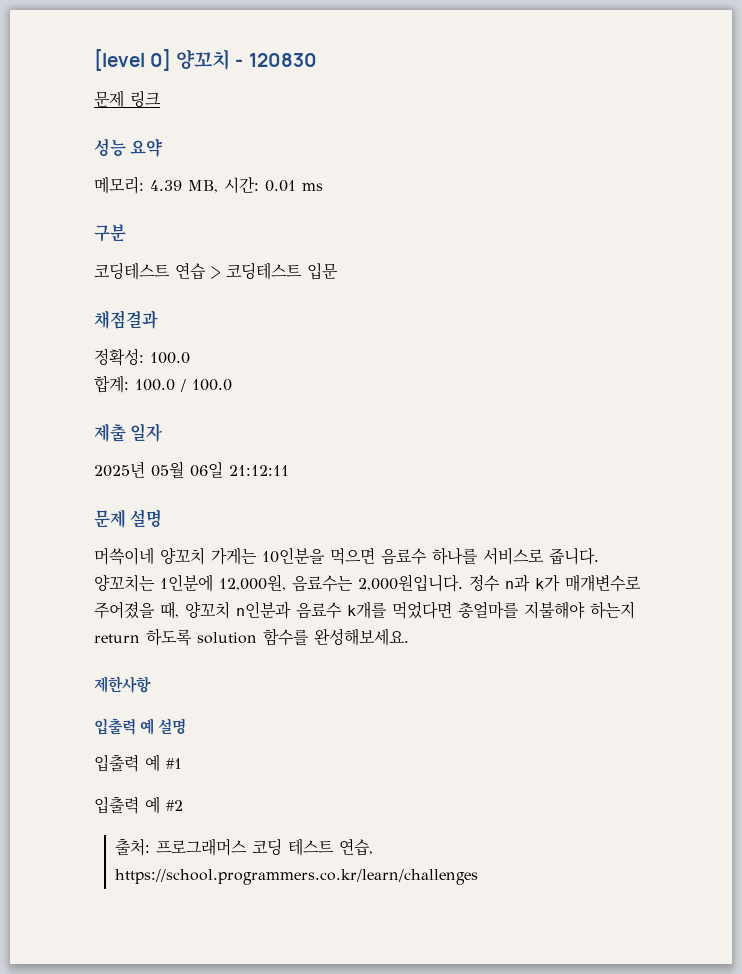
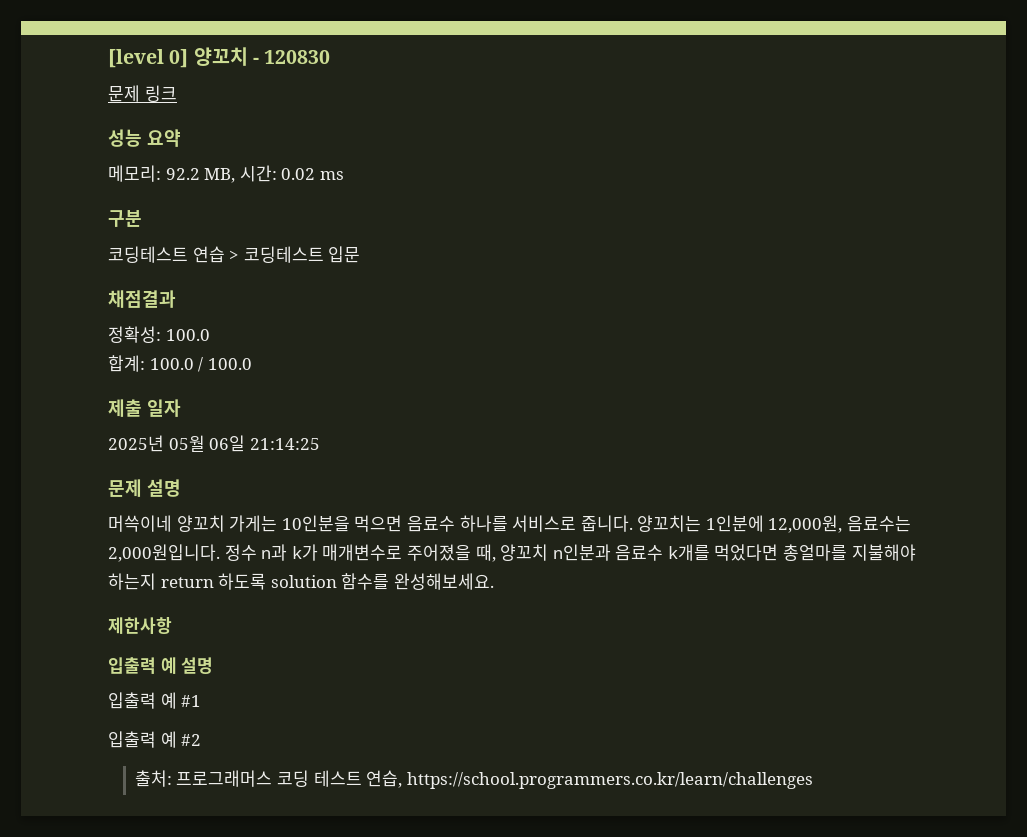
- 메모리: 4.39 MB, 시간: 0.01 ms
+ 메모리: 92.2 MB, 시간: 0.02 ms
- 2025년 05월 06일 21:12:11
+ 2025년 05월 06일 21:14:25

